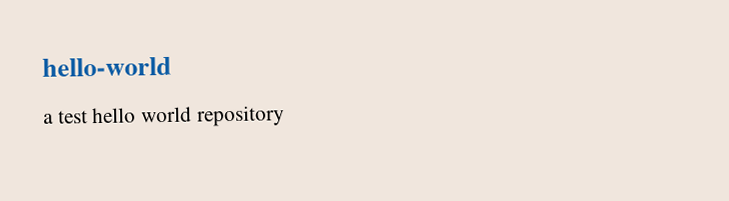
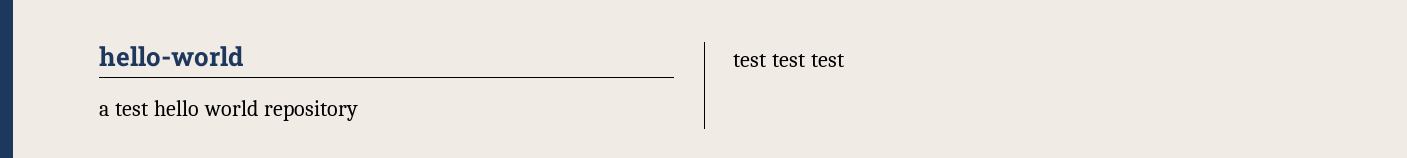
+ test test test

